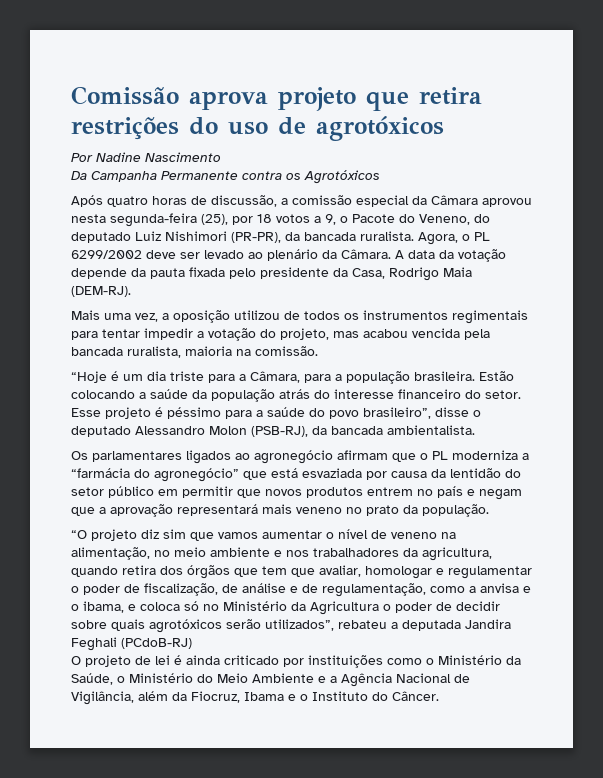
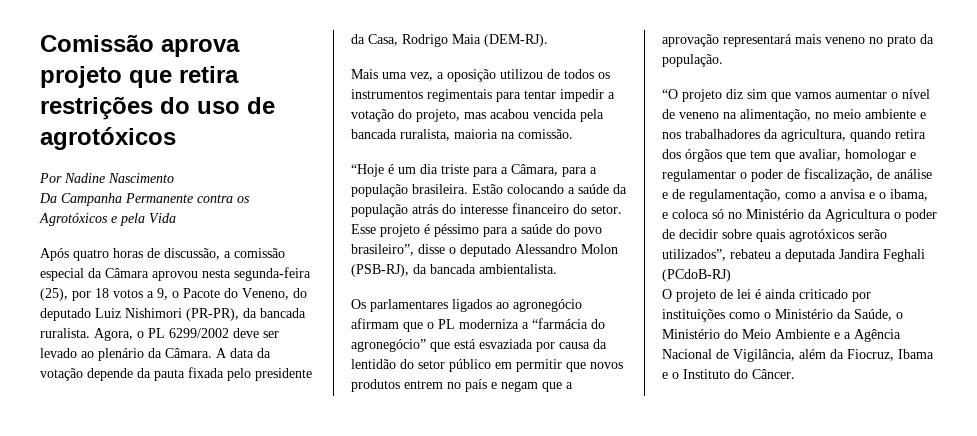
- Da Campanha Permanente contra os Agrotóxicos
+ Da Campanha Permanente contra os Agrotóxicos e pela Vida

